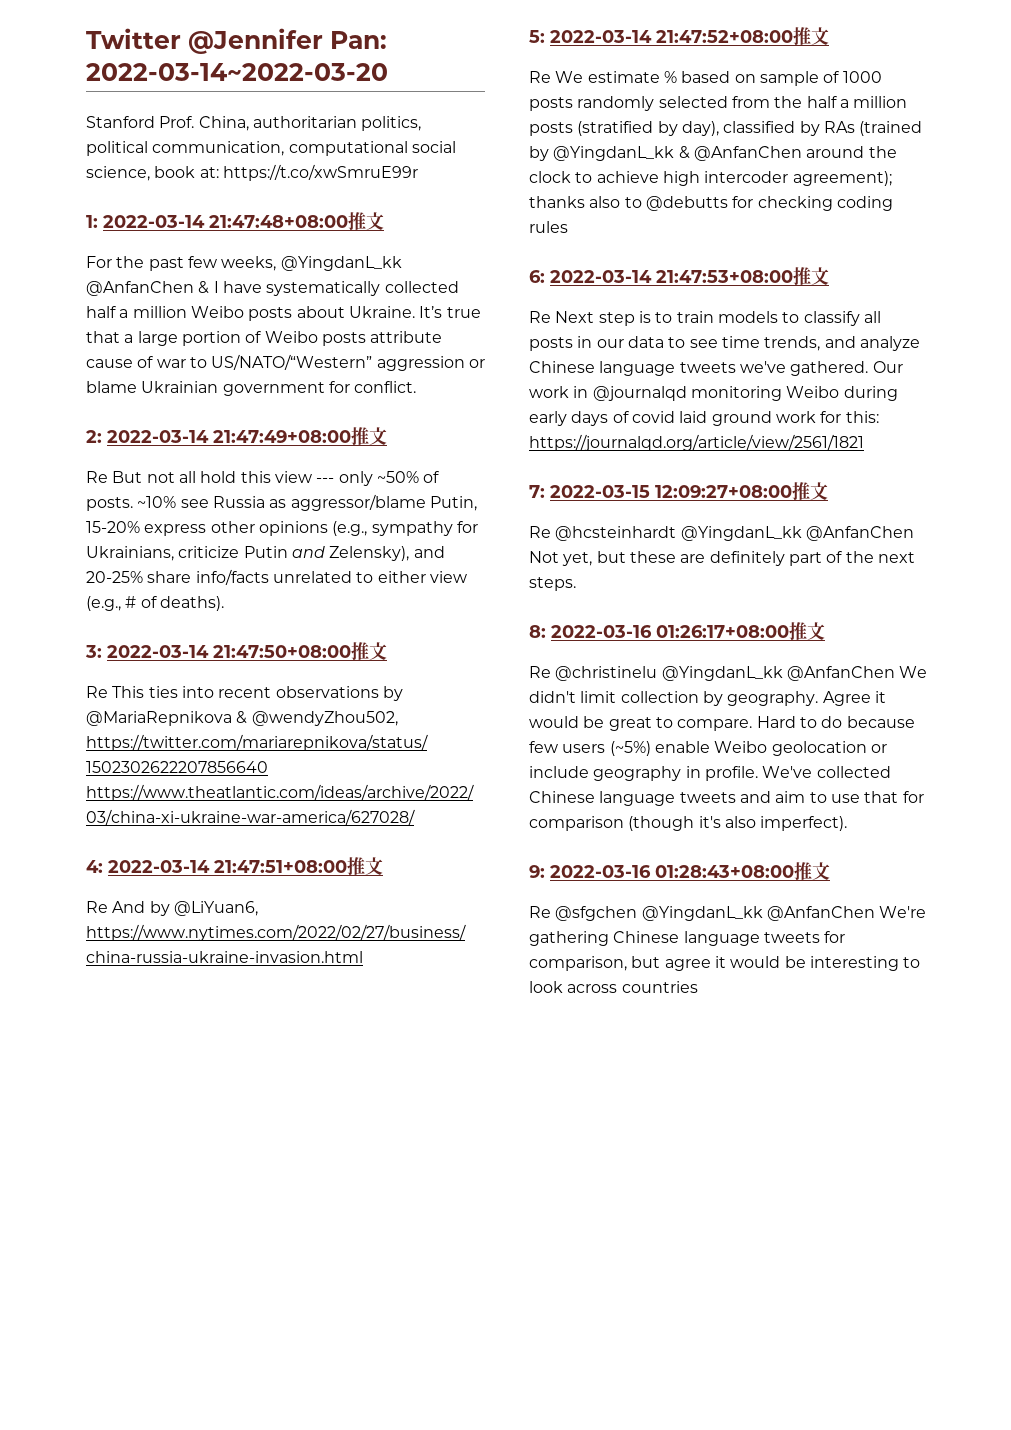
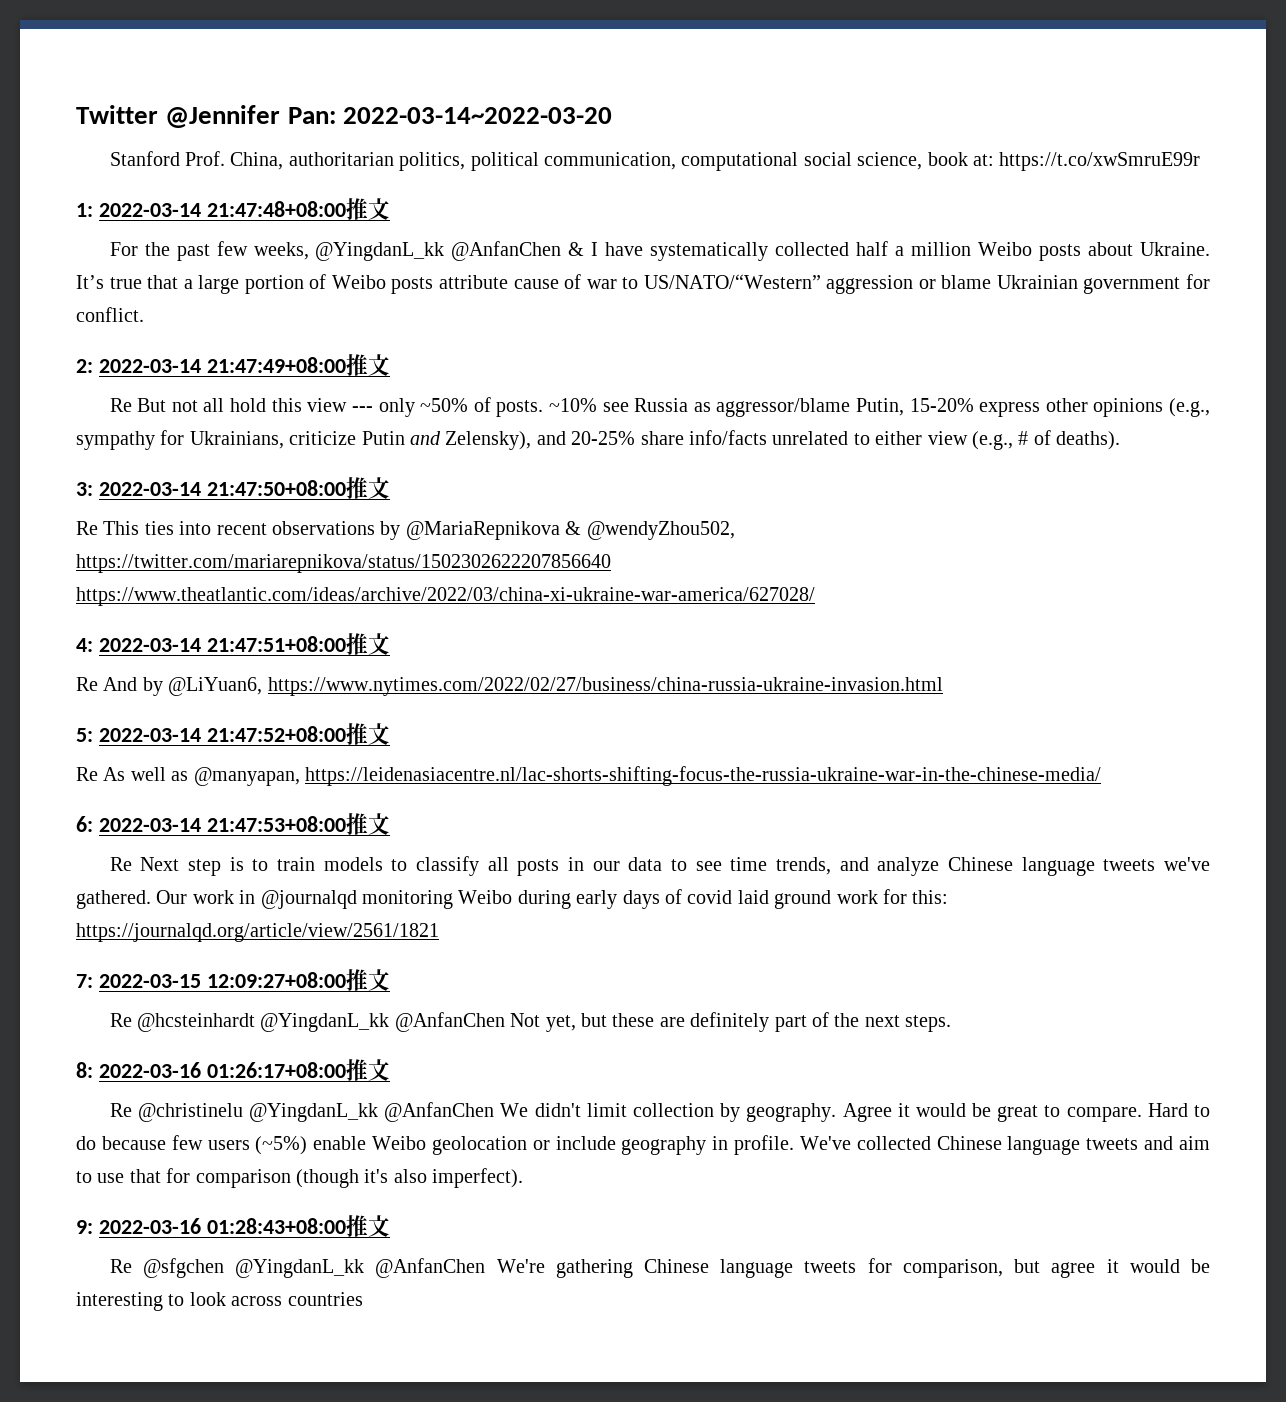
- Re We estimate % based on sample of 1000 posts randomly selected from the half a million posts (stratified by day), classified by RAs (trained by @YingdanL_kk & @AnfanChen around the clock to achieve high intercoder agreement); thanks also to @debutts for checking coding rules
+ Re As well as @manyapan, https://leidenasiacentre.nl/lac-shorts-shifting-focus-the-russia-ukraine-war-in-the-chinese-media/

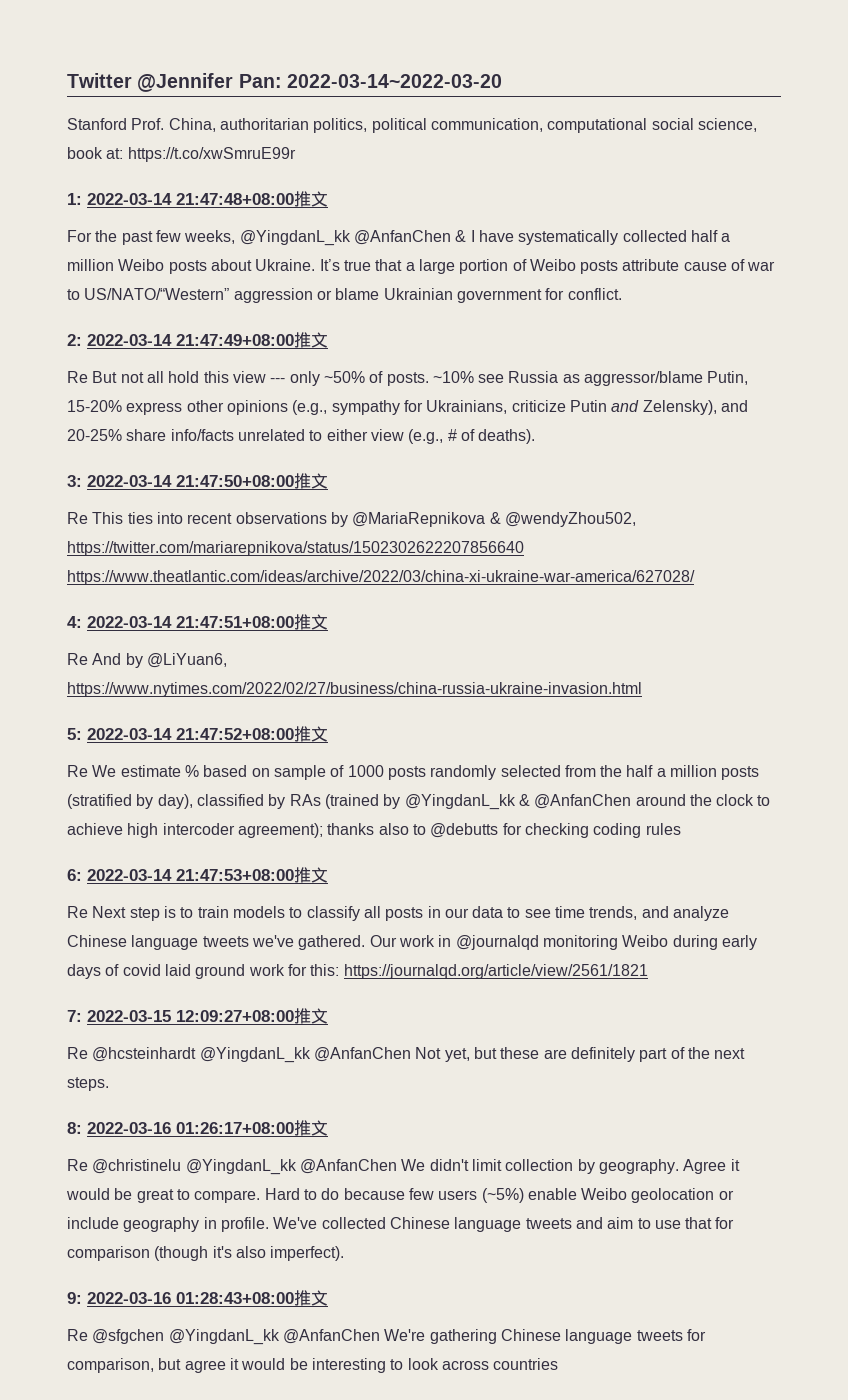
- Re As well as @manyapan, https://leidenasiacentre.nl/lac-shorts-shifting-focus-the-russia-ukraine-war-in-the-chinese-media/
+ Re We estimate % based on sample of 1000 posts randomly selected from the half a million posts (stratified by day), classified by RAs (trained by @YingdanL_kk & @AnfanChen around the clock to achieve high intercoder agreement); thanks also to @debutts for checking coding rules

